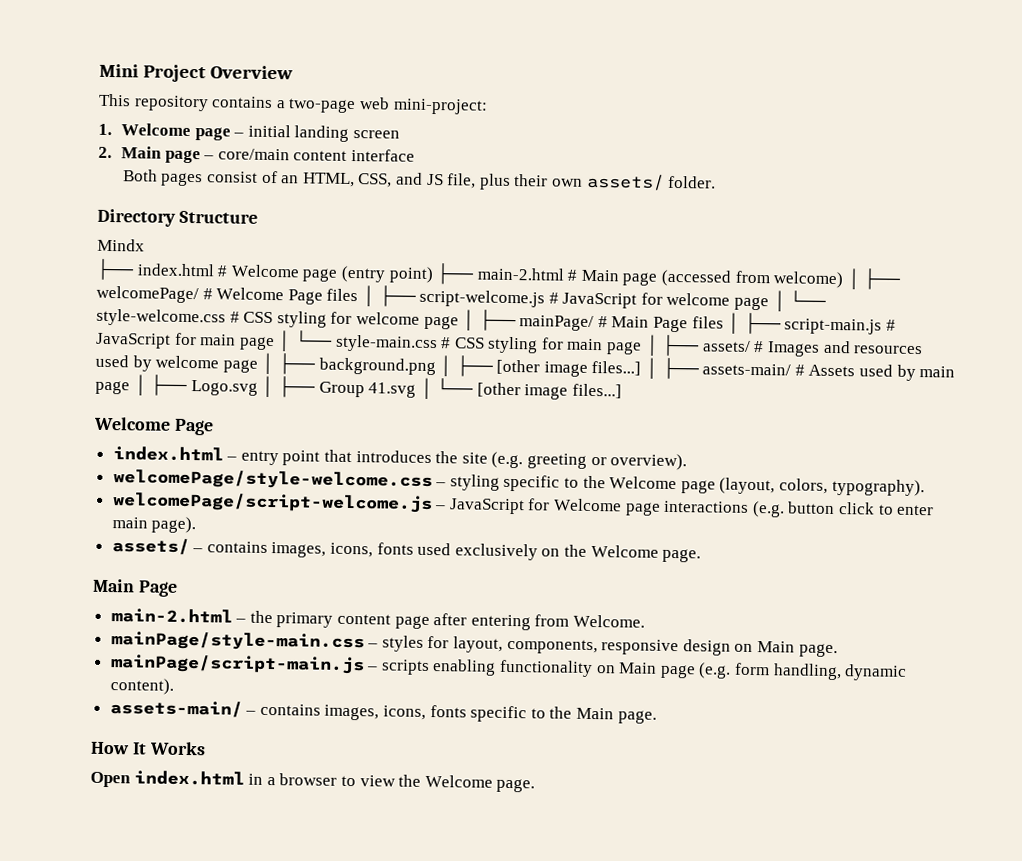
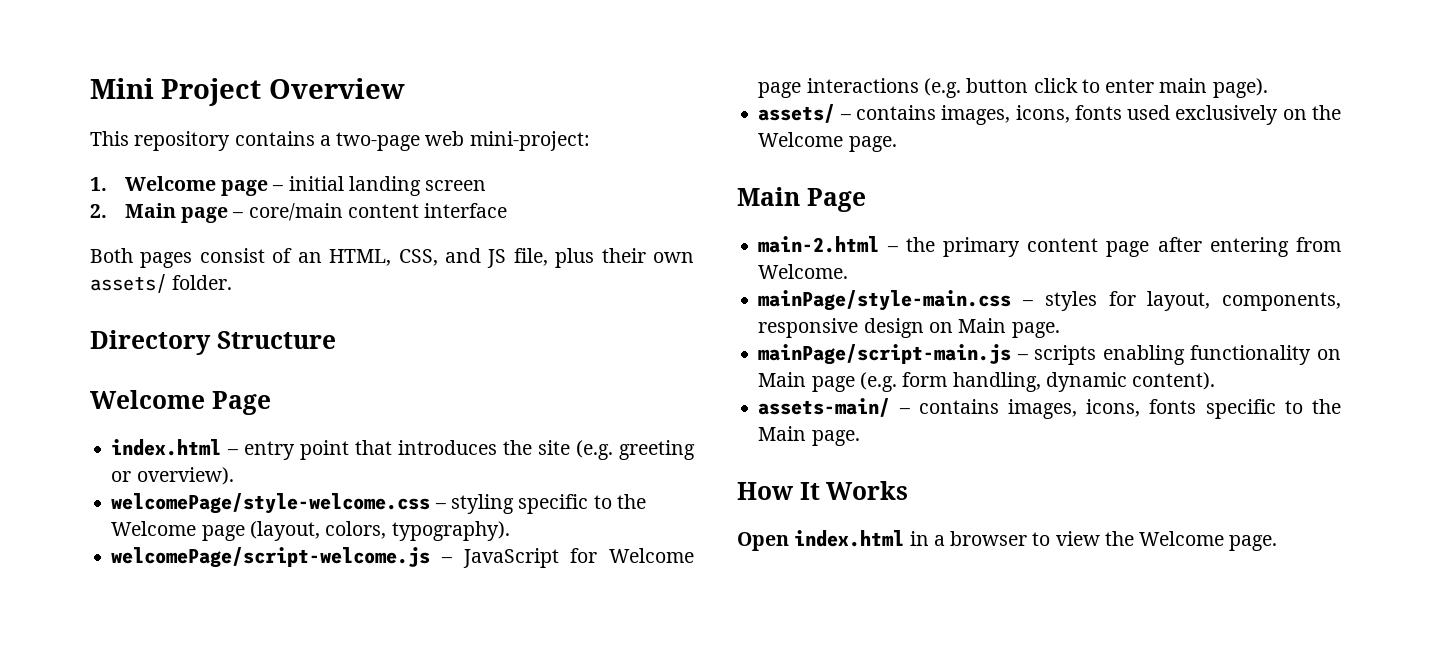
- Mindx
- ├── index.html # Welcome page (entry point) ├── main-2.html # Main page (accessed from welcome) │ ├── welcomePage/ # Welcome Page files │ ├── script-welcome.js # JavaScript for welcome page │ └── style-welcome.css # CSS styling for welcome page │ ├── mainPage/ # Main Page files │ ├── script-main.js # JavaScript for main page │ └── style-main.css # CSS styling for main page │ ├── assets/ # Images and resources used by welcome page │ ├── background.png │ ├── [other image files...] │ ├── assets-main/ # Assets used by main page │ ├── Logo.svg │ ├── Group 41.svg │ └── [other image files...]

